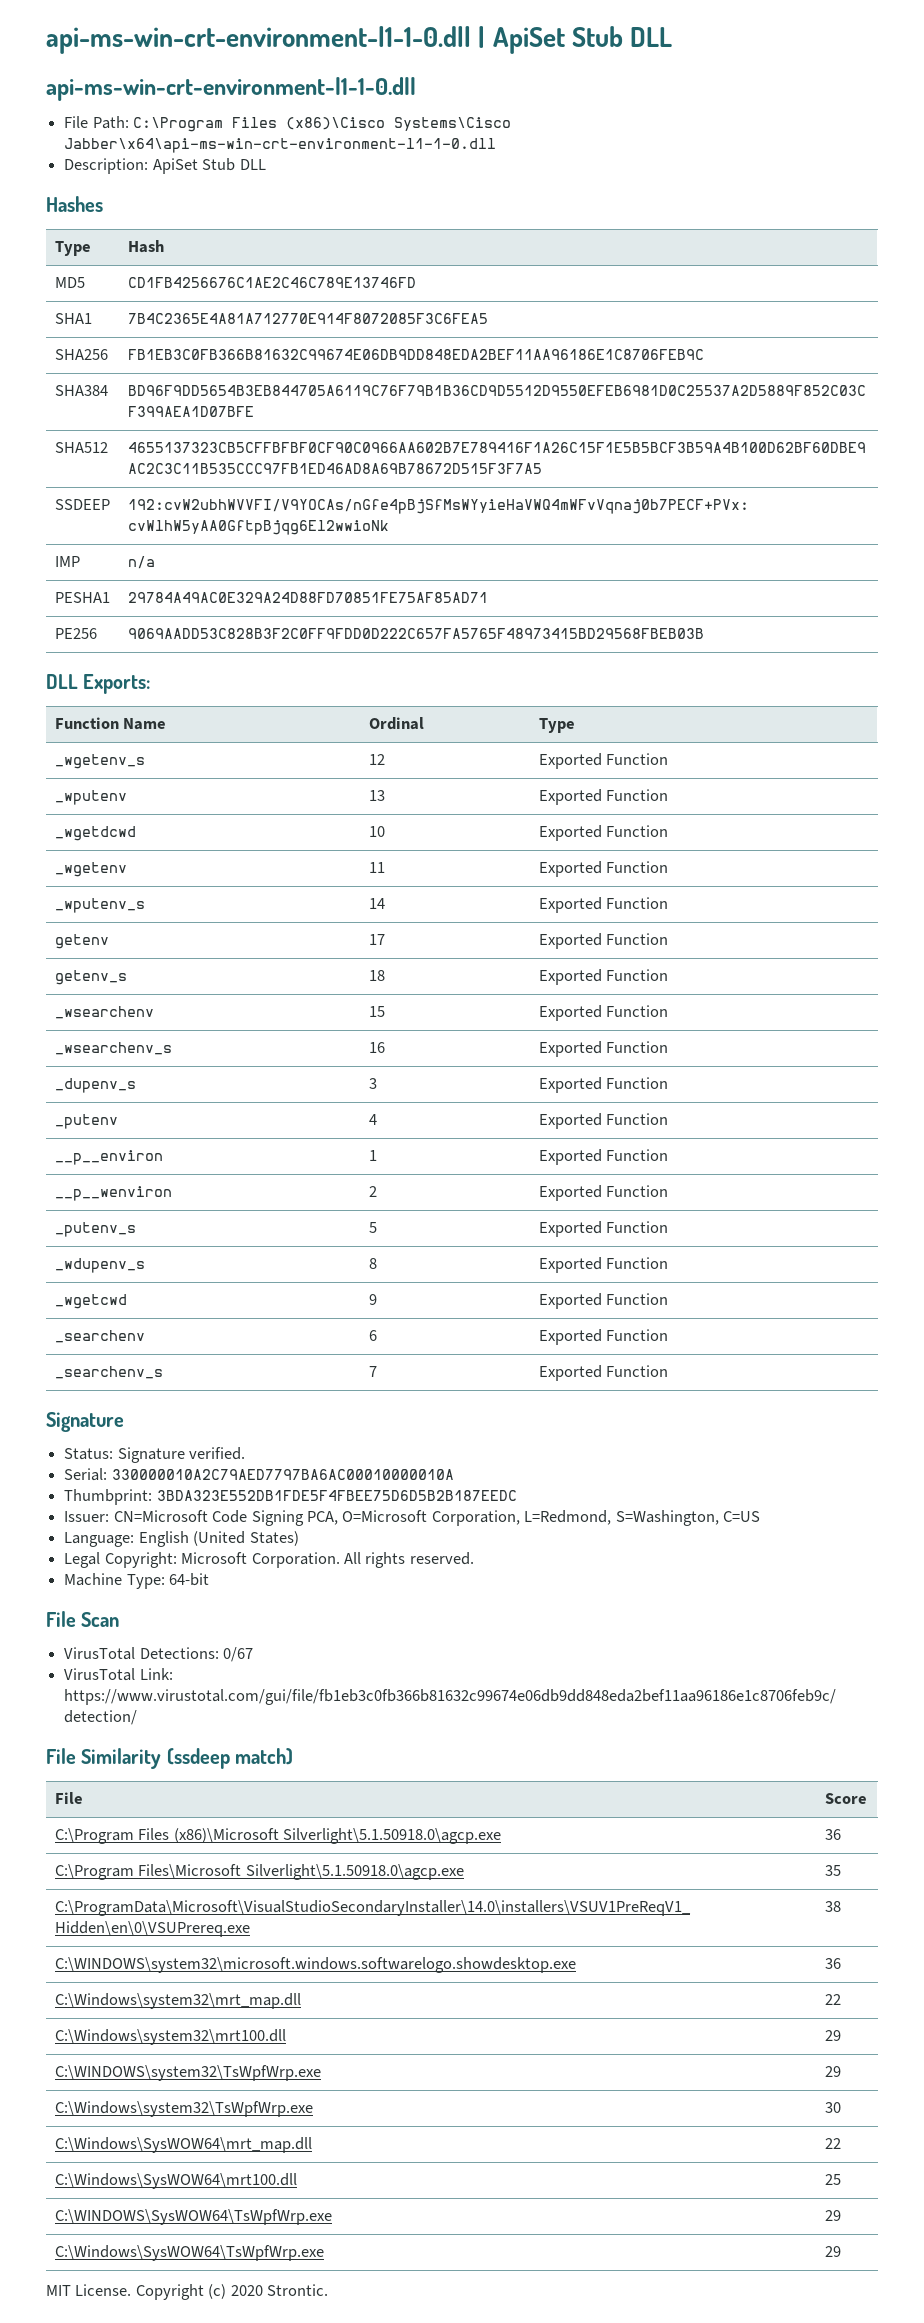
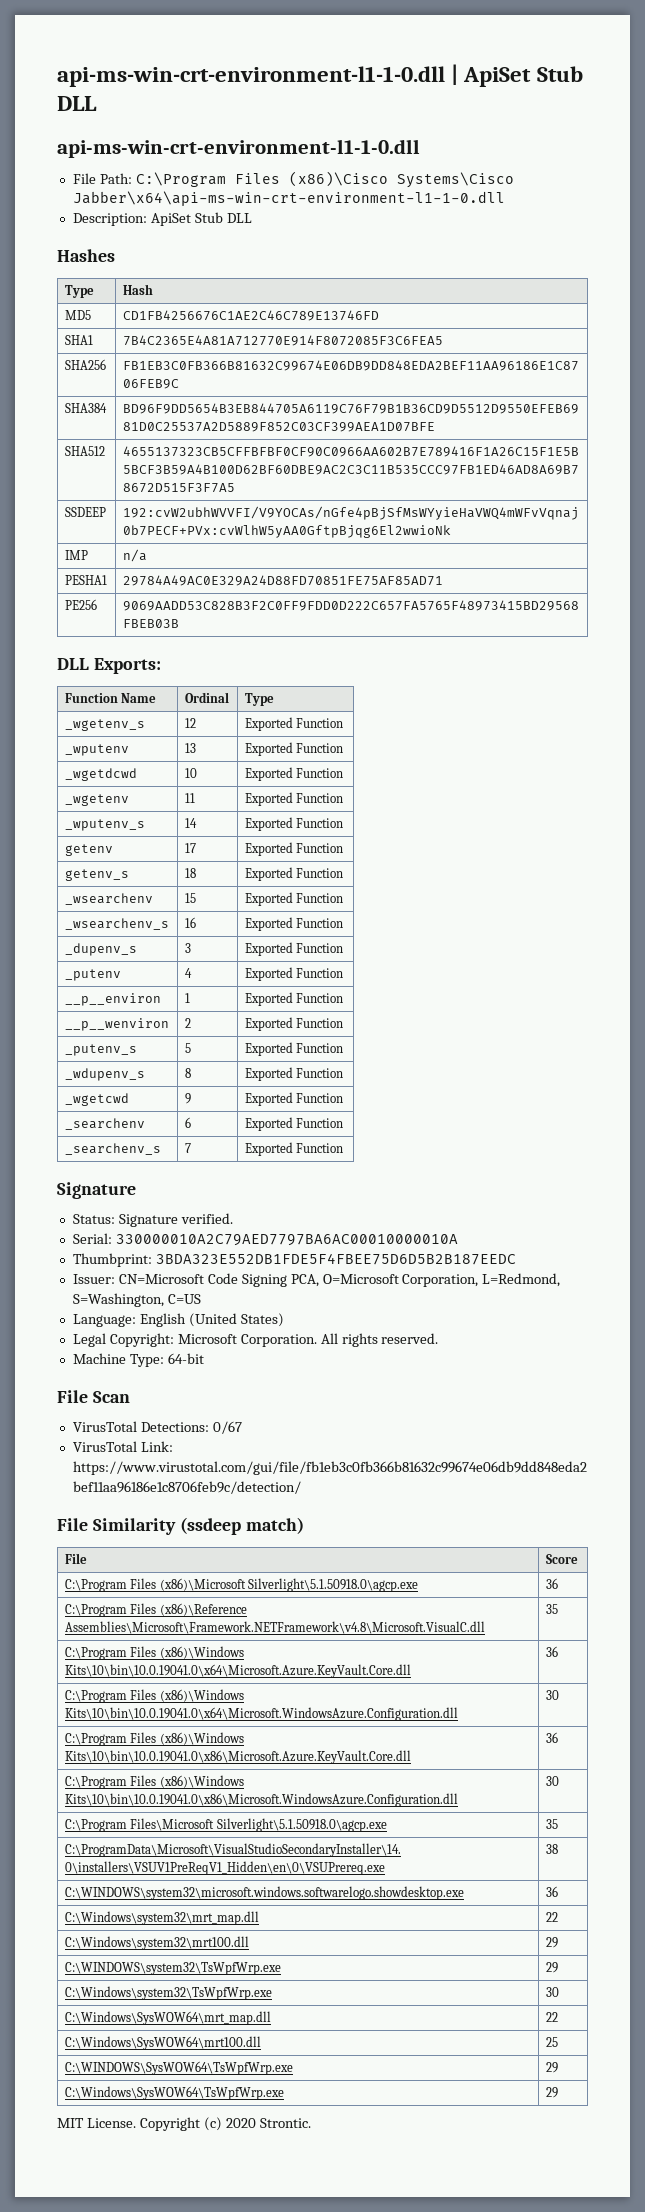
+ C:\Program Files (x86)\Reference Assemblies\Microsoft\Framework.NETFramework\v4.8\Microsoft.VisualC.dll | 35
+ C:\Program Files (x86)\Windows Kits\10\bin\10.0.19041.0\x64\Microsoft.Azure.KeyVault.Core.dll | 36
+ C:\Program Files (x86)\Windows Kits\10\bin\10.0.19041.0\x64\Microsoft.WindowsAzure.Configuration.dll | 30
+ C:\Program Files (x86)\Windows Kits\10\bin\10.0.19041.0\x86\Microsoft.Azure.KeyVault.Core.dll | 36
+ C:\Program Files (x86)\Windows Kits\10\bin\10.0.19041.0\x86\Microsoft.WindowsAzure.Configuration.dll | 30

